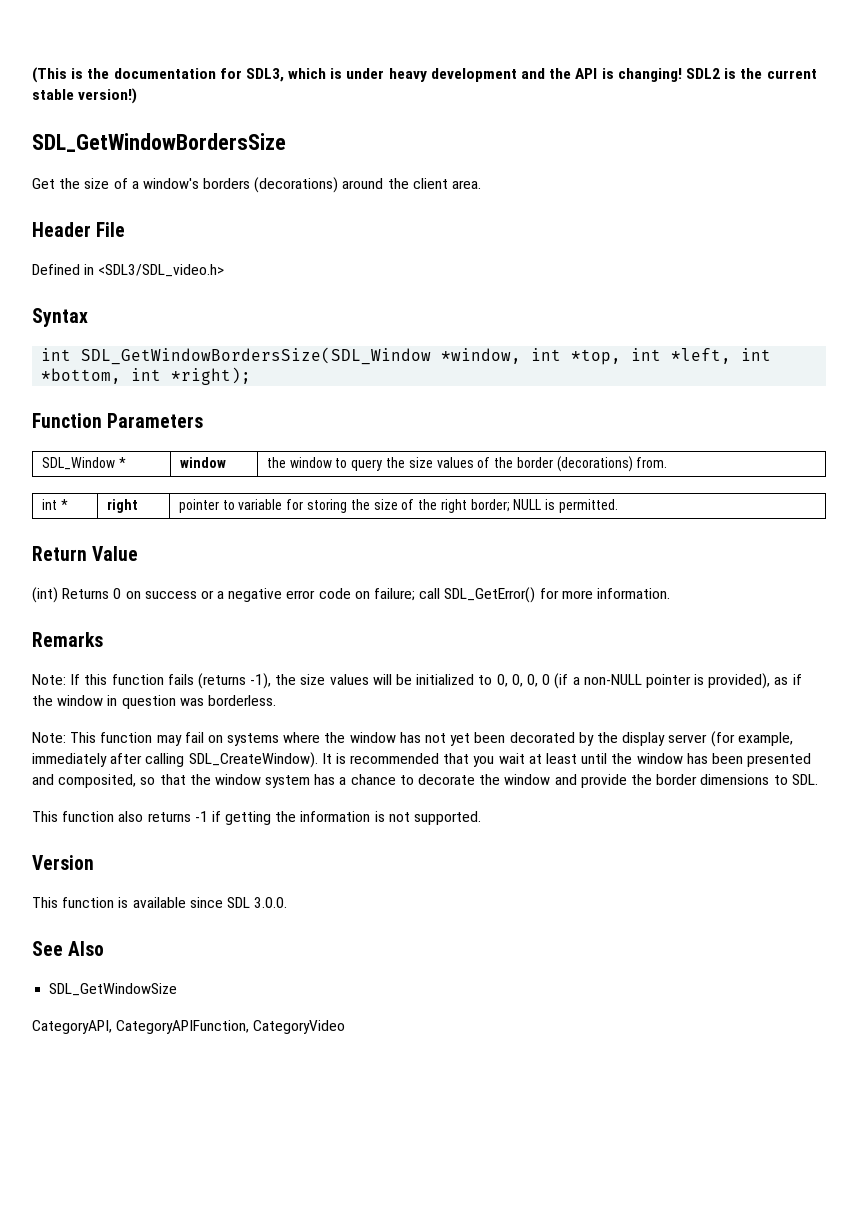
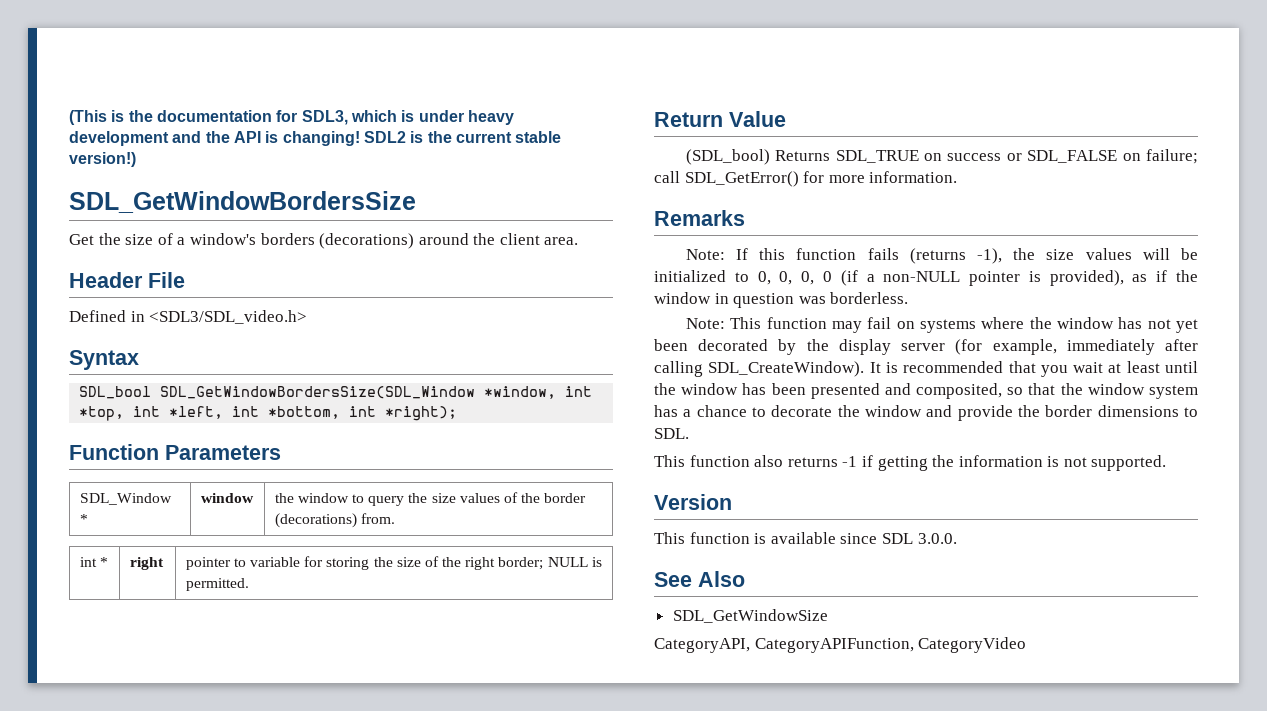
- int SDL_GetWindowBordersSize(SDL_Window *window, int *top, int *left, int *bottom, int *right);
+ SDL_bool SDL_GetWindowBordersSize(SDL_Window *window, int *top, int *left, int *bottom, int *right);
- (int) Returns 0 on success or a negative error code on failure; call SDL_GetError() for more information.
+ (SDL_bool) Returns SDL_TRUE on success or SDL_FALSE on failure; call SDL_GetError() for more information.

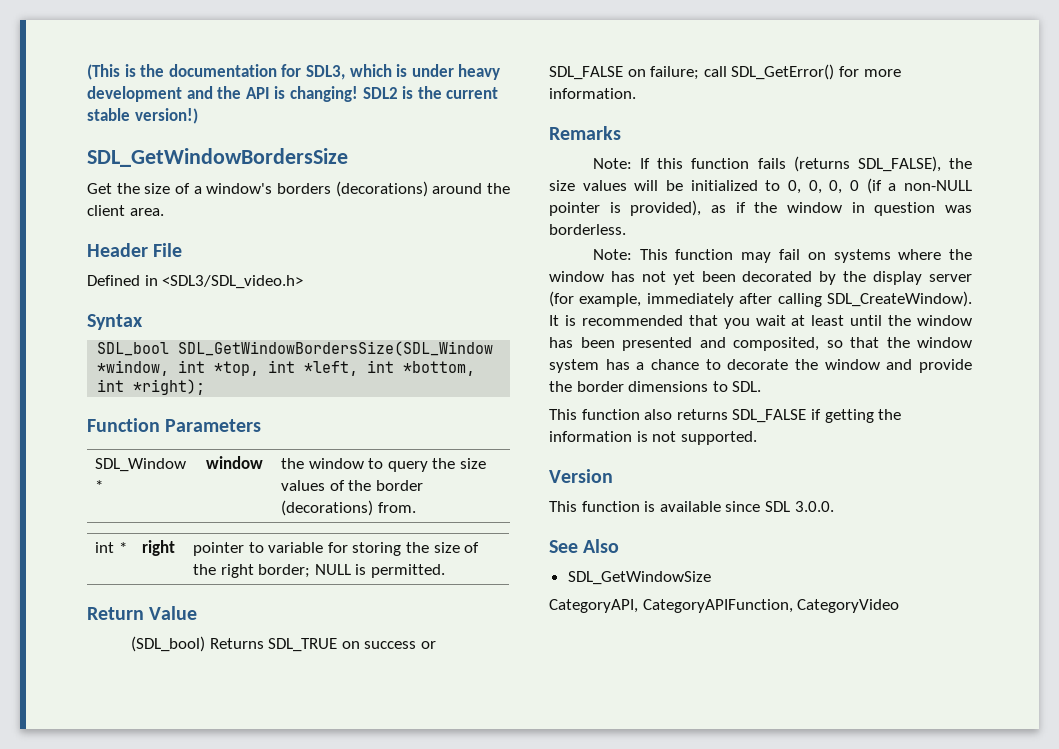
- Note: If this function fails (returns -1), the size values will be initialized to 0, 0, 0, 0 (if a non-NULL pointer is provided), as if the window in question was borderless.
+ Note: If this function fails (returns SDL_FALSE), the size values will be initialized to 0, 0, 0, 0 (if a non-NULL pointer is provided), as if the window in question was borderless.
- This function also returns -1 if getting the information is not supported.
+ This function also returns SDL_FALSE if getting the information is not supported.

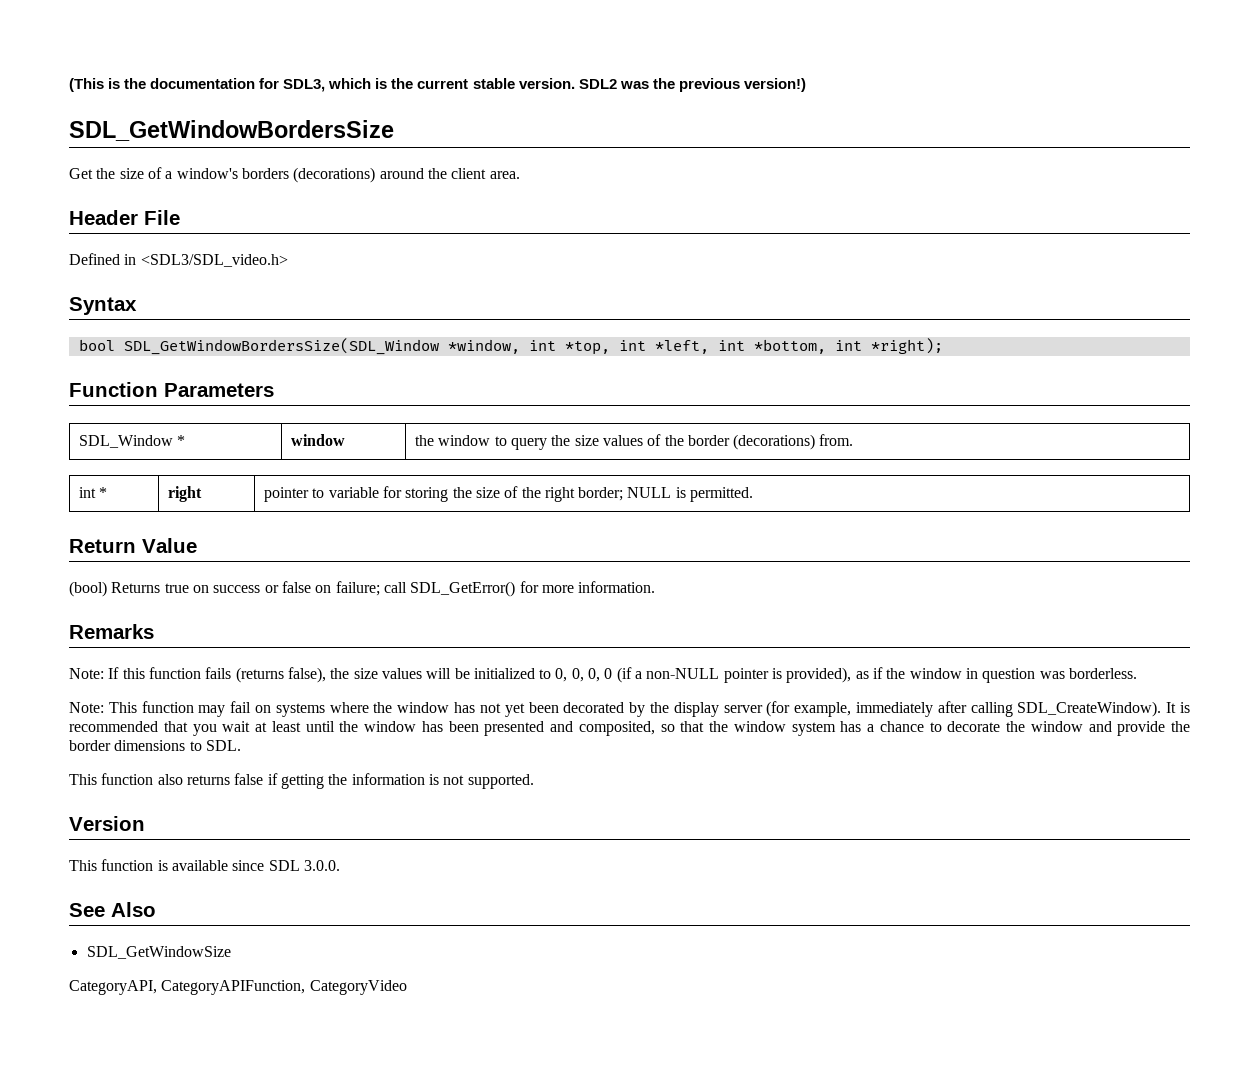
- (This is the documentation for SDL3, which is under heavy development and the API is changing! SDL2 is the current stable version!)
+ (This is the documentation for SDL3, which is the current stable version. SDL2 was the previous version!)
- SDL_bool SDL_GetWindowBordersSize(SDL_Window *window, int *top, int *left, int *bottom, int *right);
+ bool SDL_GetWindowBordersSize(SDL_Window *window, int *top, int *left, int *bottom, int *right);
- (SDL_bool) Returns SDL_TRUE on success or SDL_FALSE on failure; call SDL_GetError() for more information.
+ (bool) Returns true on success or false on failure; call SDL_GetError() for more information.
- Note: If this function fails (returns SDL_FALSE), the size values will be initialized to 0, 0, 0, 0 (if a non-NULL pointer is provided), as if the window in question was borderless.
+ Note: If this function fails (returns false), the size values will be initialized to 0, 0, 0, 0 (if a non-NULL pointer is provided), as if the window in question was borderless.
- This function also returns SDL_FALSE if getting the information is not supported.
+ This function also returns false if getting the information is not supported.

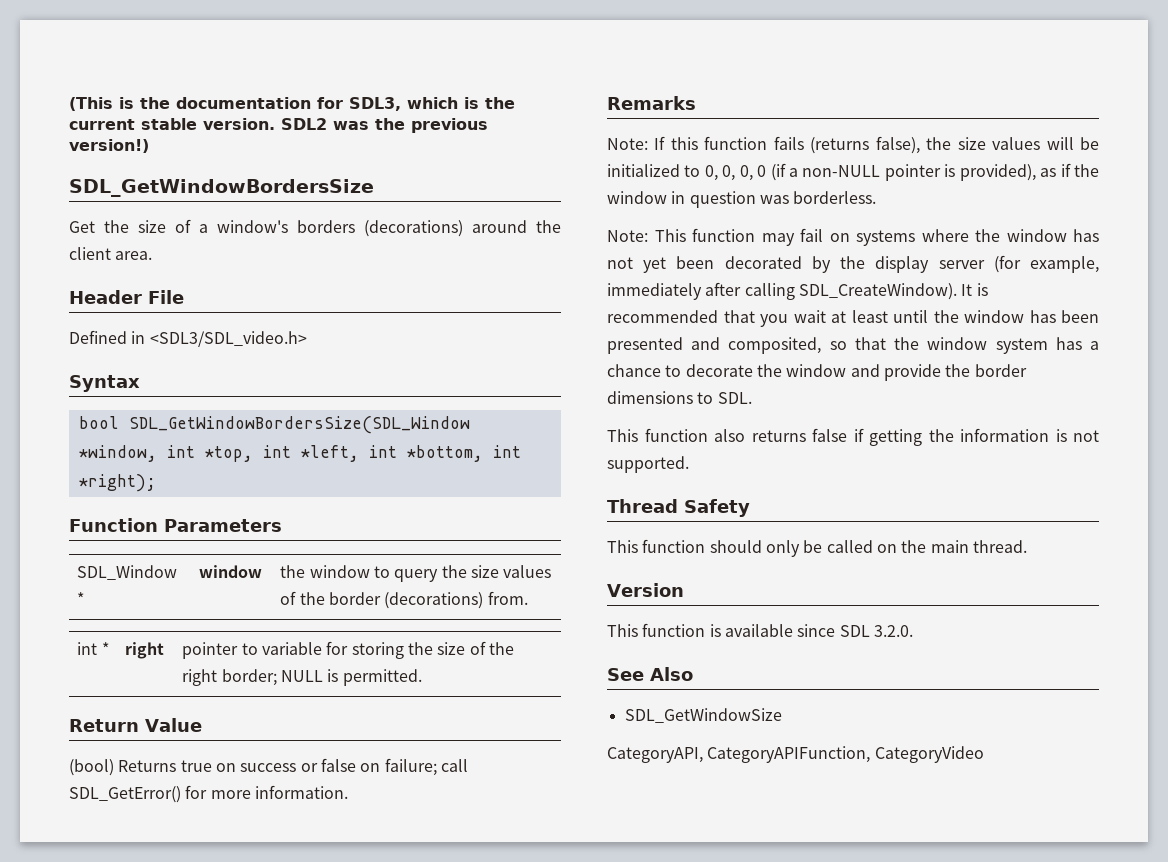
+ Thread Safety
+ This function should only be called on the main thread.
- This function is available since SDL 3.0.0.
+ This function is available since SDL 3.2.0.

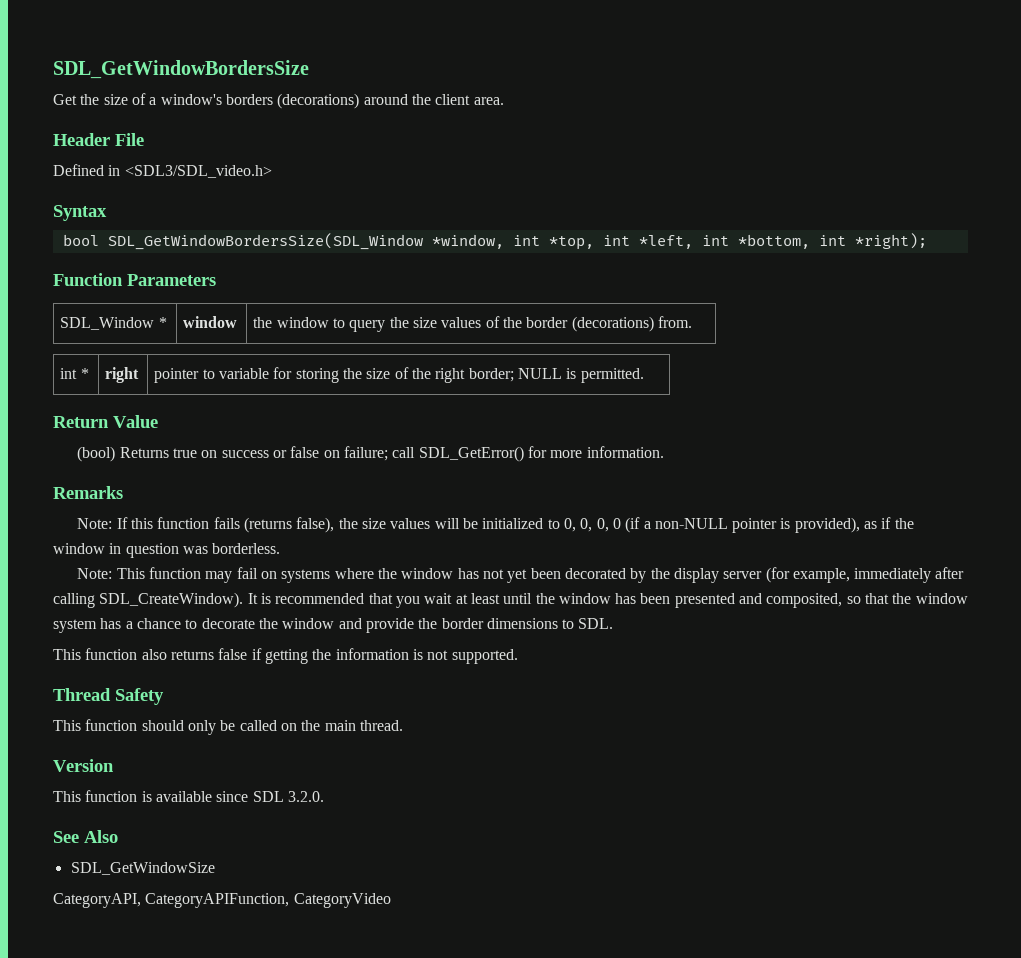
- (This is the documentation for SDL3, which is the current stable version. SDL2 was the previous version!)

